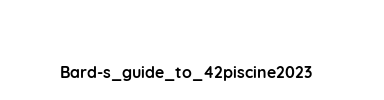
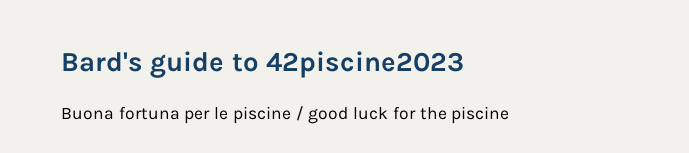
- Bard-s_guide_to_42piscine2023
+ Bard's guide to 42piscine2023
+ Buona fortuna per le piscine / good luck for the piscine

